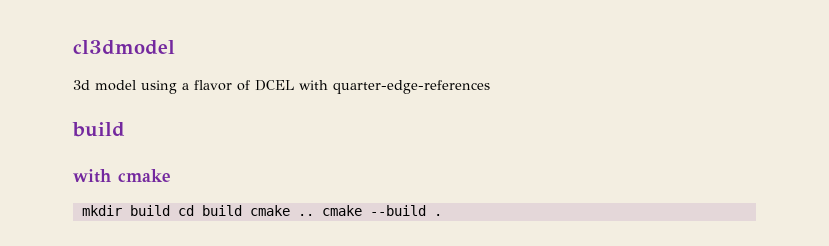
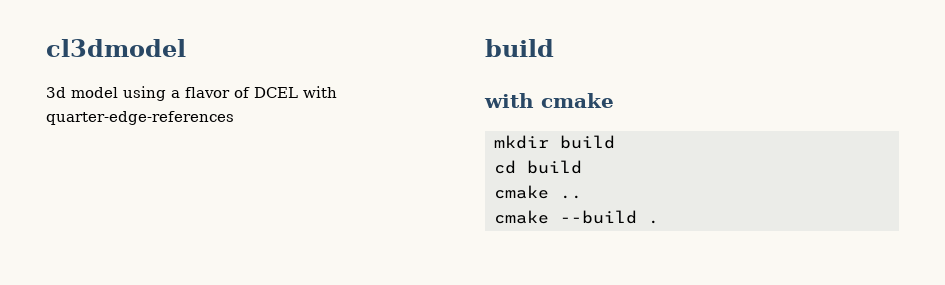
- mkdir build cd build cmake .. cmake --build .
+ mkdir build
+ cd build
+ cmake ..
+ cmake --build .

